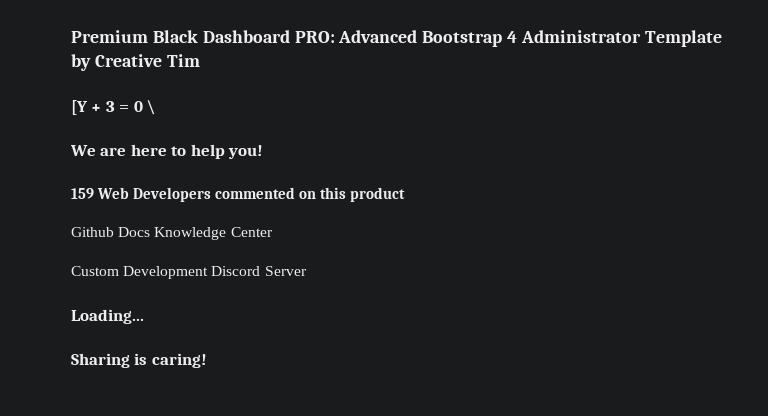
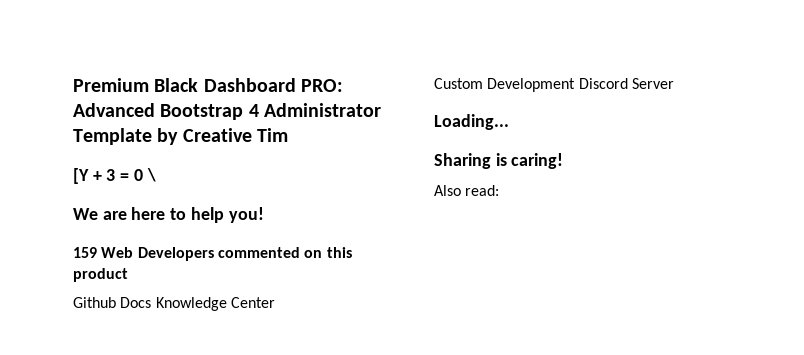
+ Also read:

